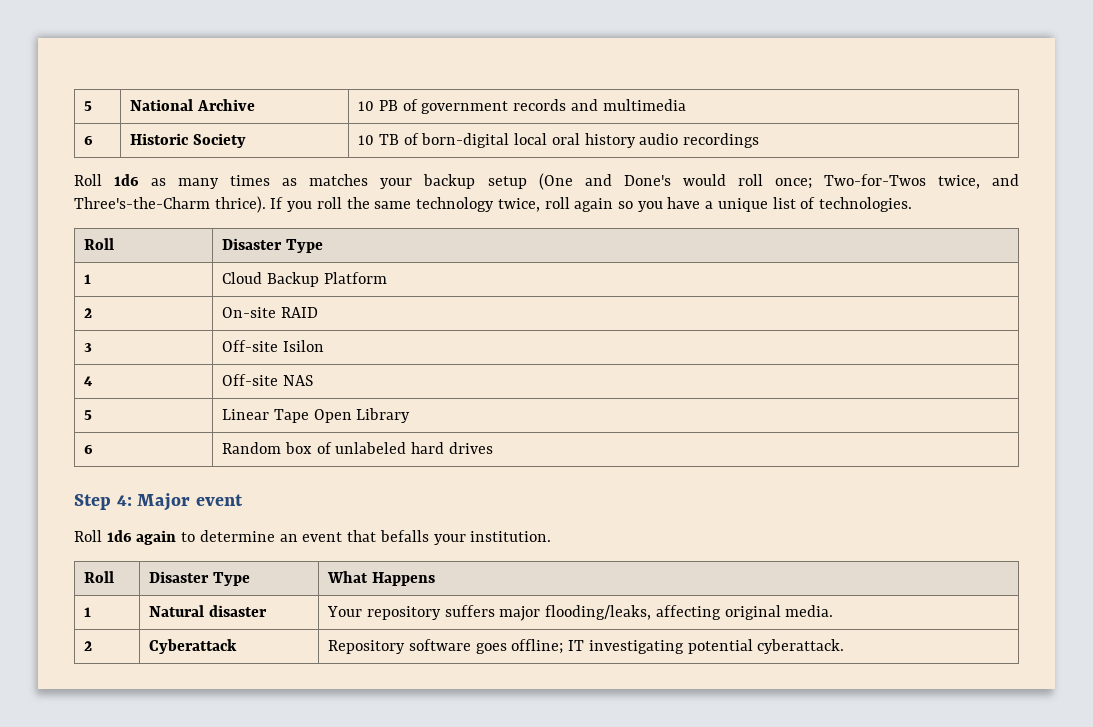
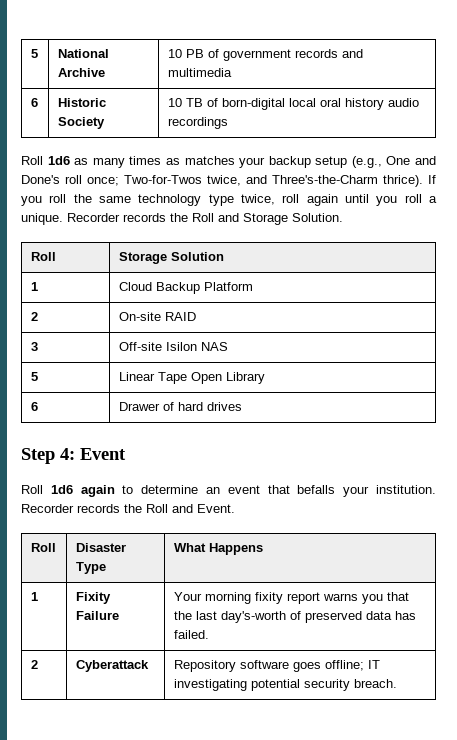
- Roll 1d6 as many times as matches your backup setup (One and Done's would roll once; Two-for-Twos twice, and Three's-the-Charm thrice).
+ Roll 1d6 as many times as matches your backup setup (e.g., One and Done's roll once; Two-for-Twos twice, and Three's-the-Charm thrice).
- If you roll the same technology twice, roll again so you have a unique list of technologies.
- Roll | Disaster Type
+ If you roll the same technology type twice, roll again until you roll a unique. Recorder records the Roll and Storage Solution.
+ Roll | Storage Solution
- 3 | Off-site Isilon
- 4 | Off-site NAS
+ 3 | Off-site Isilon NAS
- 6 | Random box of unlabeled hard drives
+ 6 | Drawer of hard drives
- Step 4: Major event
+ Step 4: Event
+ Recorder records the Roll and Event.
- 1 | Natural disaster | Your repository suffers major flooding/leaks, affecting original media.
+ 1 | Fixity Failure | Your morning fixity report warns you that the last day's-worth of preserved data has failed.
- 2 | Cyberattack | Repository software goes offline; IT investigating potential cyberattack.
+ 2 | Cyberattack | Repository software goes offline; IT investigating potential security breach.

